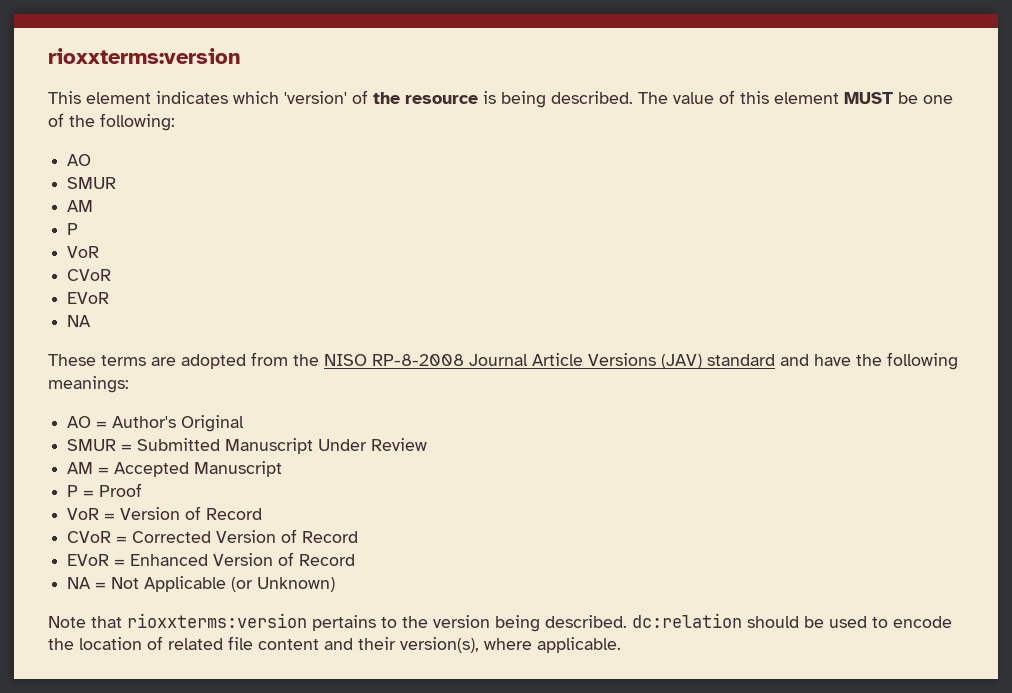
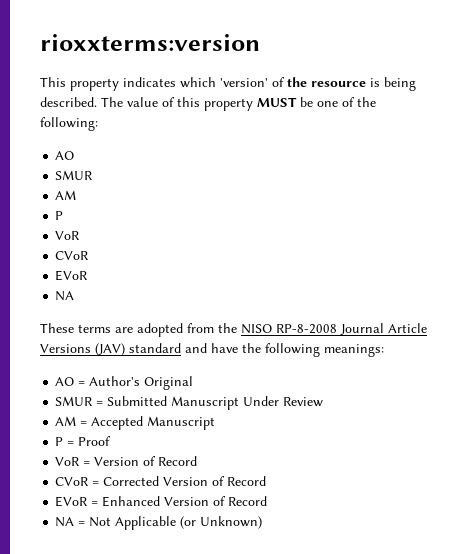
- This element indicates which 'version' of the resource is being described.
+ This property indicates which 'version' of the resource is being described.
- The value of this element MUST be one of the following:
+ The value of this property MUST be one of the following:
- Note that rioxxterms:version pertains to the version being described. dc:relation should be used to encode the location of related file content and their version(s), where applicable.

